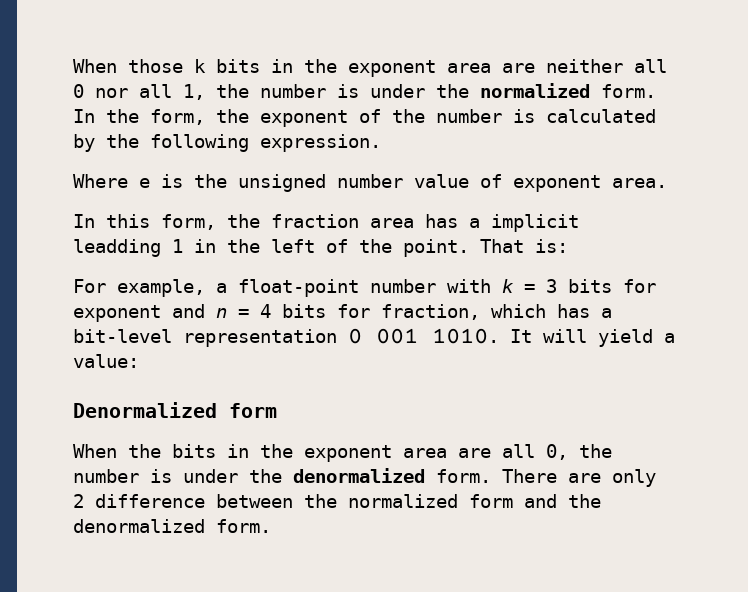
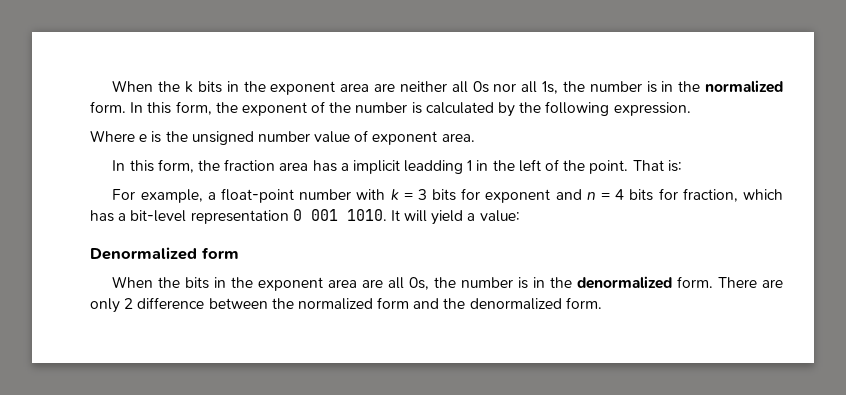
- When those k bits in the exponent area are neither all 0 nor all 1, the number is under the normalized form.
+ When the k bits in the exponent area are neither all 0s nor all 1s, the number is in the normalized form.
- In the form, the exponent of the number is calculated by the following expression.
+ In this form, the exponent of the number is calculated by the following expression.
- When the bits in the exponent area are all 0, the number is under the denormalized form.
+ When the bits in the exponent area are all 0s, the number is in the denormalized form.

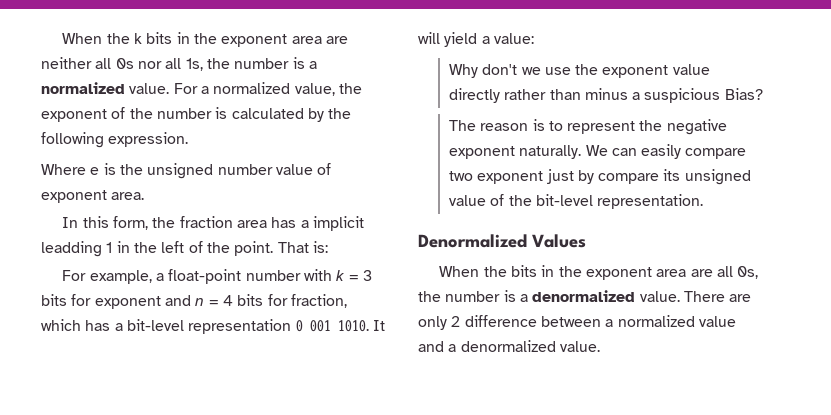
- When the k bits in the exponent area are neither all 0s nor all 1s, the number is in the normalized form. In this form, the exponent of the number is calculated by the following expression.
+ When the k bits in the exponent area are neither all 0s nor all 1s, the number is a normalized value. For a normalized value, the exponent of the number is calculated by the following expression.
+ Why don't we use the exponent value directly rather than minus a suspicious Bias?
+ The reason is to represent the negative exponent naturally. We can easily compare two exponent just by compare its unsigned value of the bit-level representation.
- Denormalized form
+ Denormalized Values
- When the bits in the exponent area are all 0s, the number is in the denormalized form.
+ When the bits in the exponent area are all 0s, the number is a denormalized value.
- There are only 2 difference between the normalized form and the denormalized form.
+ There are only 2 difference between a normalized value and a denormalized value.

